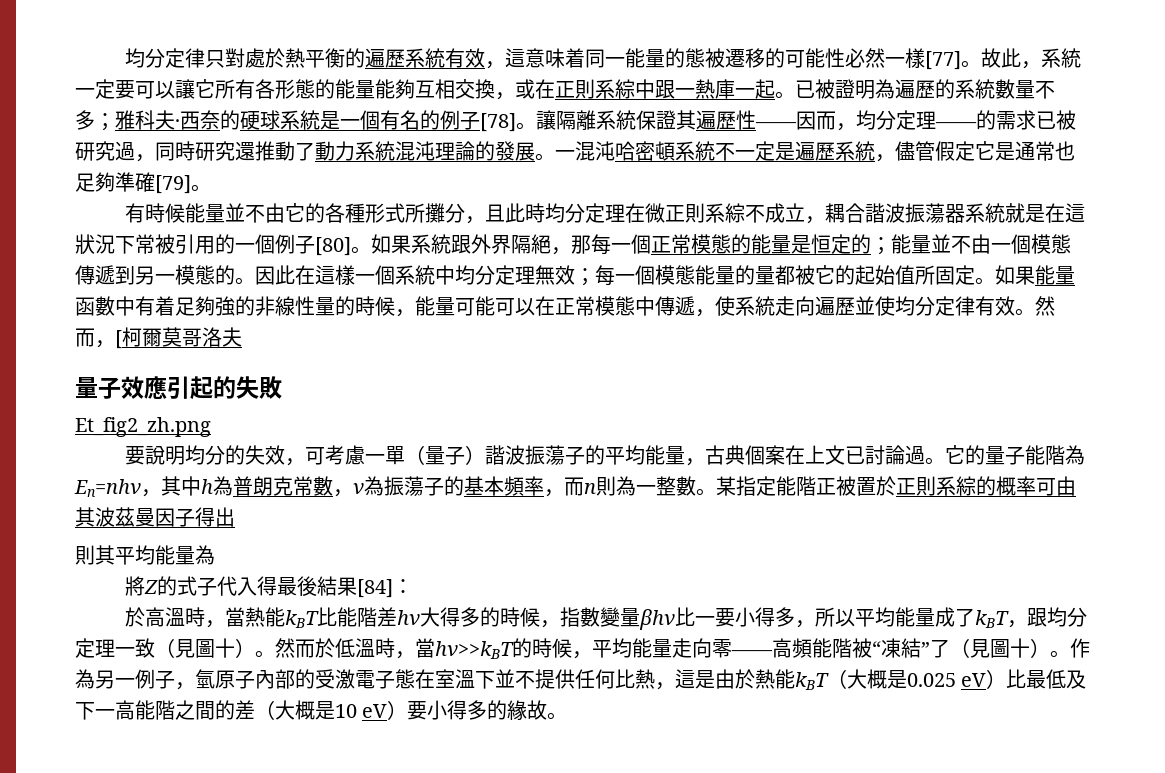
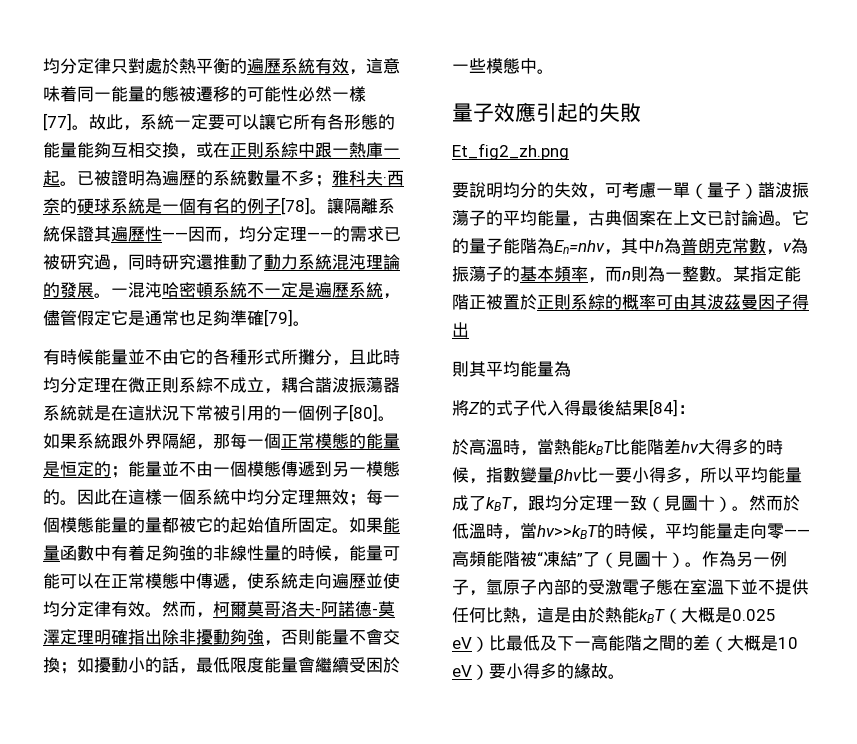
- 然而，[柯爾莫哥洛夫
+ 然而，柯爾莫哥洛夫-阿諾德-莫澤定理明確指出除非擾動夠強，否則能量不會交換；如擾動小的話，最低限度能量會繼續受困於一些模態中。

